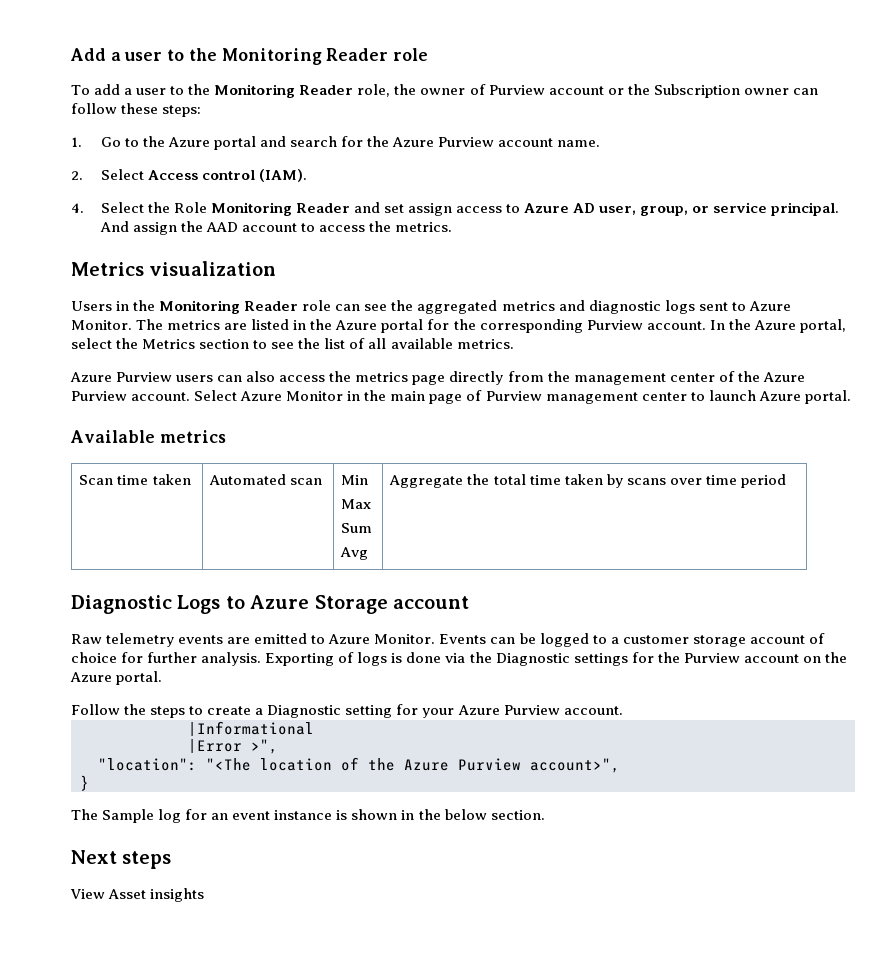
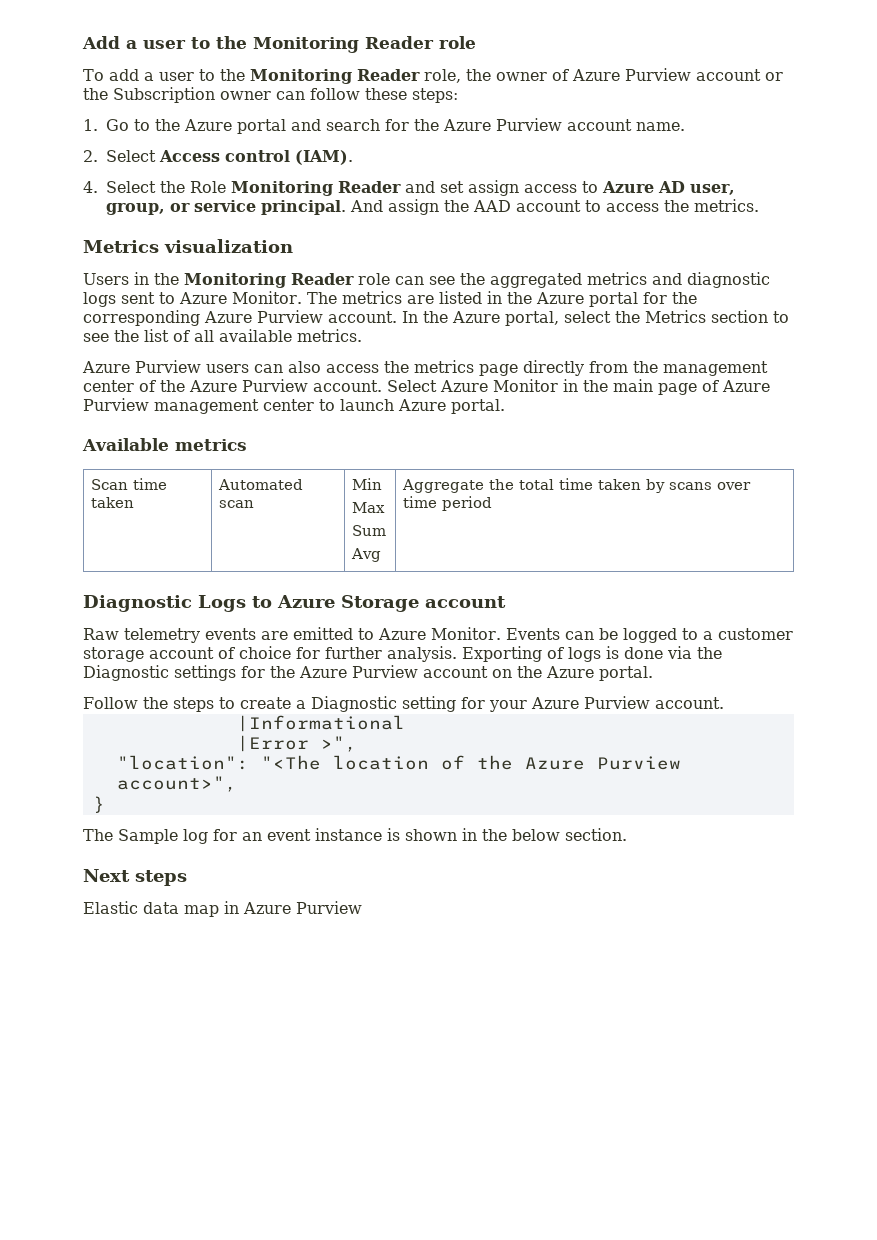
- To add a user to the Monitoring Reader role, the owner of Purview account or the Subscription owner can follow these steps:
+ To add a user to the Monitoring Reader role, the owner of Azure Purview account or the Subscription owner can follow these steps:
- The metrics are listed in the Azure portal for the corresponding Purview account.
+ The metrics are listed in the Azure portal for the corresponding Azure Purview account.
- Select Azure Monitor in the main page of Purview management center to launch Azure portal.
+ Select Azure Monitor in the main page of Azure Purview management center to launch Azure portal.
- Exporting of logs is done via the Diagnostic settings for the Purview account on the Azure portal.
+ Exporting of logs is done via the Diagnostic settings for the Azure Purview account on the Azure portal.
- View Asset insights
+ Elastic data map in Azure Purview

